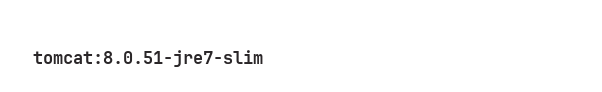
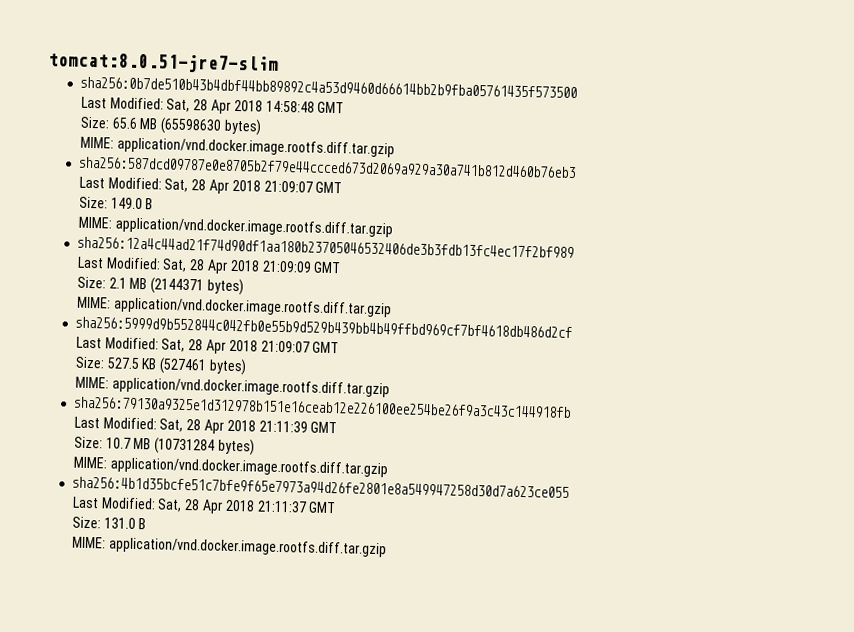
+ sha256:0b7de510b43b4dbf44bb89892c4a53d9460d66614bb2b9fba05761435f573500
+ Last Modified: Sat, 28 Apr 2018 14:58:48 GMT
+ Size: 65.6 MB (65598630 bytes)
+ MIME: application/vnd.docker.image.rootfs.diff.tar.gzip
+ sha256:587dcd09787e0e8705b2f79e44ccced673d2069a929a30a741b812d460b76eb3
+ Last Modified: Sat, 28 Apr 2018 21:09:07 GMT
+ Size: 149.0 B
+ MIME: application/vnd.docker.image.rootfs.diff.tar.gzip
+ sha256:12a4c44ad21f74d90df1aa180b23705046532406de3b3fdb13fc4ec17f2bf989
+ Last Modified: Sat, 28 Apr 2018 21:09:09 GMT
+ Size: 2.1 MB (2144371 bytes)
+ MIME: application/vnd.docker.image.rootfs.diff.tar.gzip
+ sha256:5999d9b552844c042fb0e55b9d529b439bb4b49ffbd969cf7bf4618db486d2cf
+ Last Modified: Sat, 28 Apr 2018 21:09:07 GMT
+ Size: 527.5 KB (527461 bytes)
+ MIME: application/vnd.docker.image.rootfs.diff.tar.gzip
+ sha256:79130a9325e1d312978b151e16ceab12e226100ee254be26f9a3c43c144918fb
+ Last Modified: Sat, 28 Apr 2018 21:11:39 GMT
+ Size: 10.7 MB (10731284 bytes)
+ MIME: application/vnd.docker.image.rootfs.diff.tar.gzip
+ sha256:4b1d35bcfe51c7bfe9f65e7973a94d26fe2801e8a549947258d30d7a623ce055
+ Last Modified: Sat, 28 Apr 2018 21:11:37 GMT
+ Size: 131.0 B
+ MIME: application/vnd.docker.image.rootfs.diff.tar.gzip

